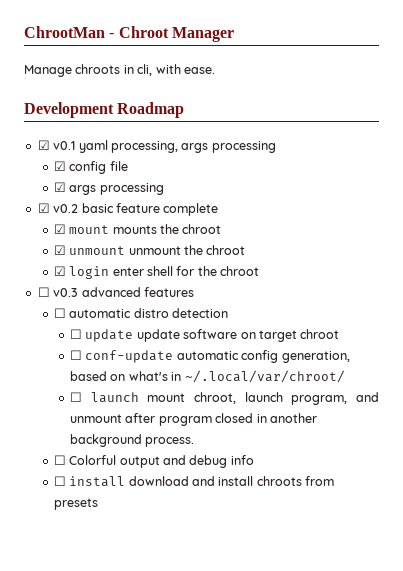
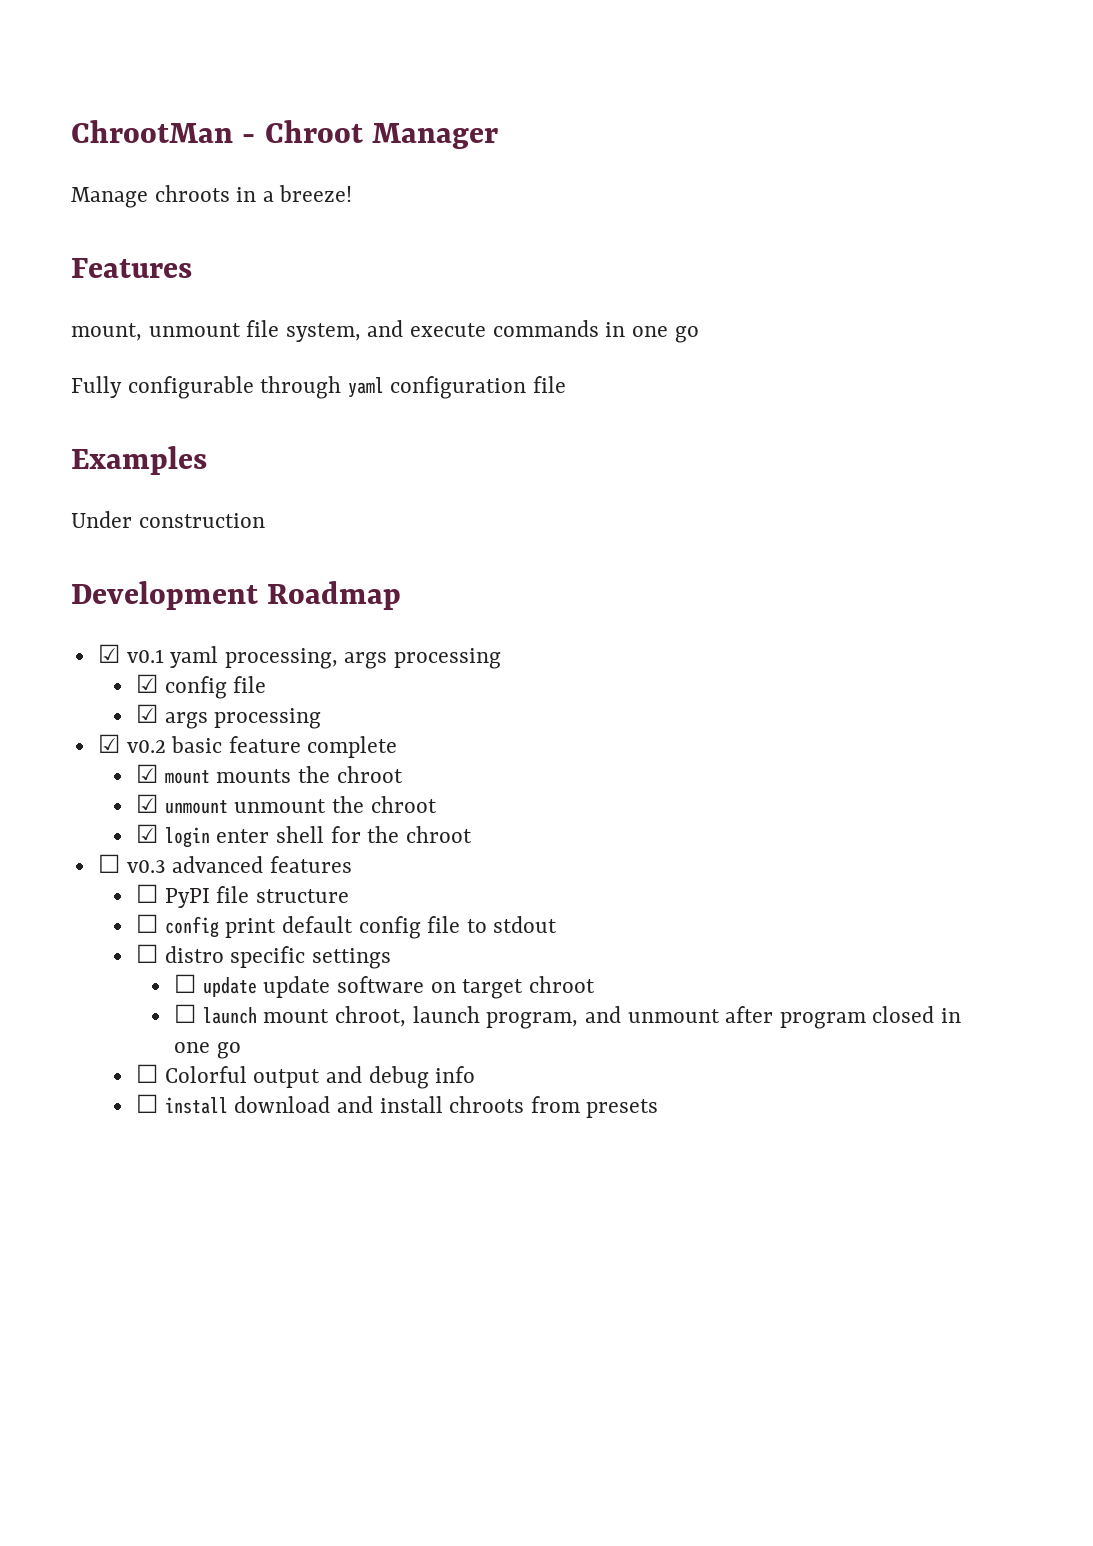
- Manage chroots in cli, with ease.
+ Manage chroots in a breeze!
+ Features
+ mount, unmount file system, and execute commands in one go
+ Fully configurable through yaml configuration file
+ Examples
+ Under construction
- ☐ automatic distro detection
+ ☐ PyPI file structure
+ ☐ config print default config file to stdout
+ ☐ distro specific settings
- ☐ conf-update automatic config generation, based on what's in ~/.local/var/chroot/
- ☐ launch mount chroot, launch program, and unmount after program closed in another background process.
+ ☐ launch mount chroot, launch program, and unmount after program closed in one go

